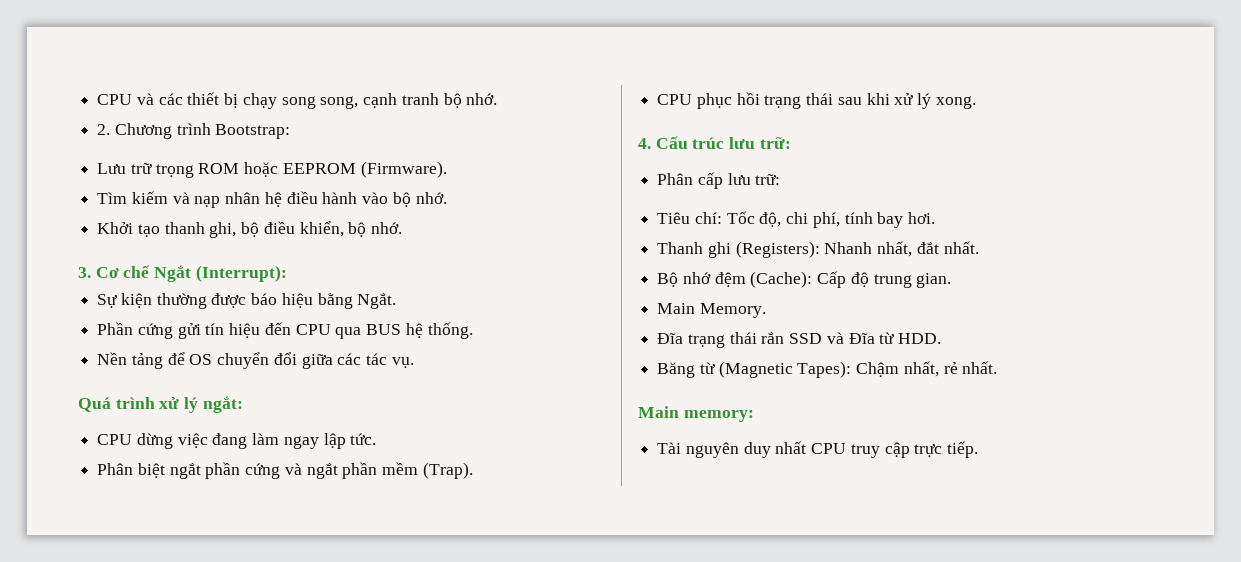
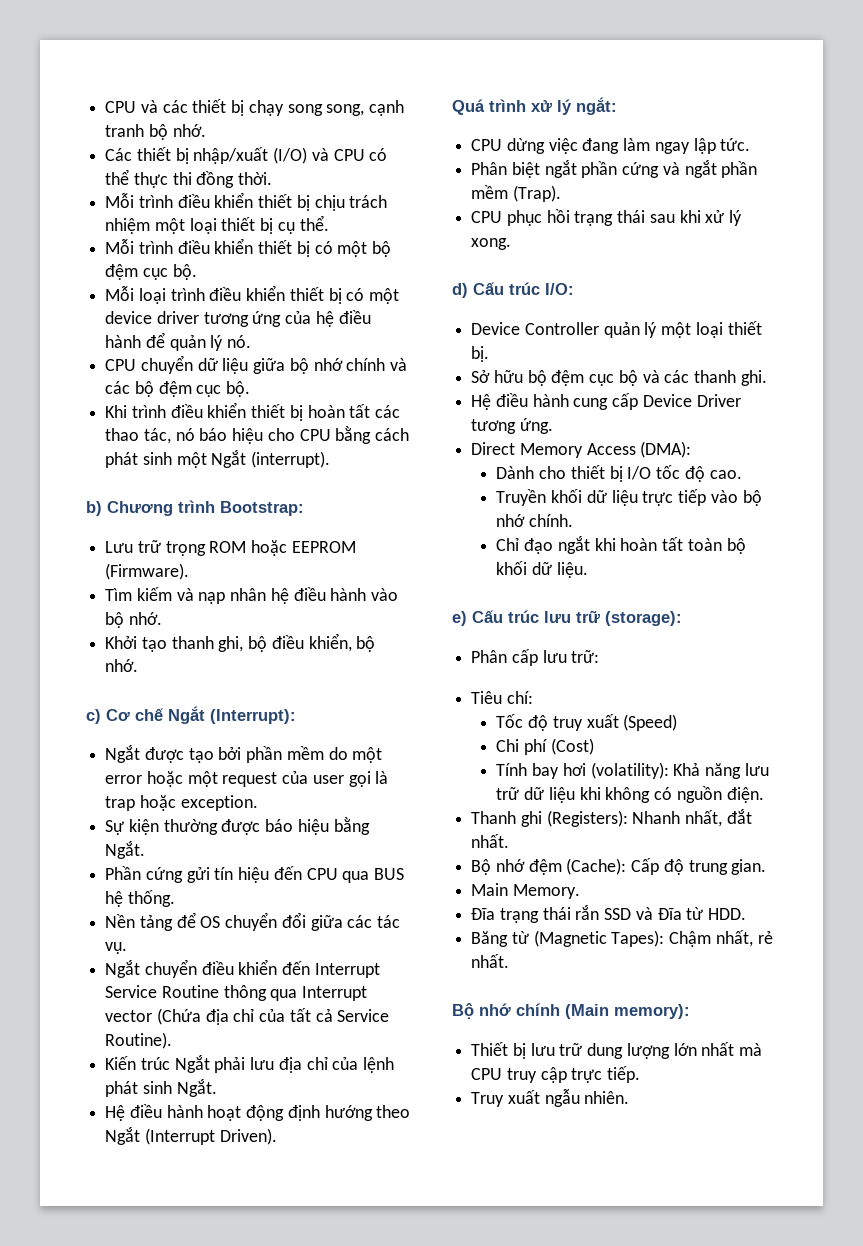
- 2. Chương trình Bootstrap:
+ Các thiết bị nhập/xuất (I/O) và CPU có thể thực thi đồng thời.
+ Mỗi trình điều khiển thiết bị chịu trách nhiệm một loại thiết bị cụ thể.
+ Mỗi trình điều khiển thiết bị có một bộ đệm cục bộ.
+ Mỗi loại trình điều khiển thiết bị có một device driver tương ứng của hệ điều hành để quản lý nó.
+ CPU chuyển dữ liệu giữa bộ nhớ chính và các bộ đệm cục bộ.
+ Khi trình điều khiển thiết bị hoàn tất các thao tác, nó báo hiệu cho CPU bằng cách phát sinh một Ngắt (interrupt).
+ b) Chương trình Bootstrap:
- 3. Cơ chế Ngắt (Interrupt):
+ c) Cơ chế Ngắt (Interrupt):
+ Ngắt được tạo bởi phần mềm do một error hoặc một request của user gọi là trap hoặc exception.
+ Ngắt chuyển điều khiển đến Interrupt Service Routine thông qua Interrupt vector (Chứa địa chỉ của tất cả Service Routine).
+ Kiến trúc Ngắt phải lưu địa chỉ của lệnh phát sinh Ngắt.
+ Hệ điều hành hoạt động định hướng theo Ngắt (Interrupt Driven).
- 4. Cấu trúc lưu trữ:
+ d) Cấu trúc I/O:
+ Device Controller quản lý một loại thiết bị.
+ Sở hữu bộ đệm cục bộ và các thanh ghi.
+ Hệ điều hành cung cấp Device Driver tương ứng.
+ Direct Memory Access (DMA):
+ Dành cho thiết bị I/O tốc độ cao.
+ Truyền khối dữ liệu trực tiếp vào bộ nhớ chính.
+ Chỉ đạo ngắt khi hoàn tất toàn bộ khối dữ liệu.
+ e) Cấu trúc lưu trữ (storage):
- Tiêu chí: Tốc độ, chi phí, tính bay hơi.
+ Tiêu chí:
+ Tốc độ truy xuất (Speed)
+ Chi phí (Cost)
+ Tính bay hơi (volatility): Khả năng lưu trữ dữ liệu khi không có nguồn điện.
- Main memory:
- Tài nguyên duy nhất CPU truy cập trực tiếp.
+ Bộ nhớ chính (Main memory):
+ Thiết bị lưu trữ dung lượng lớn nhất mà CPU truy cập trực tiếp.
+ Truy xuất ngẫu nhiên.

